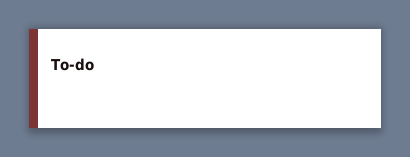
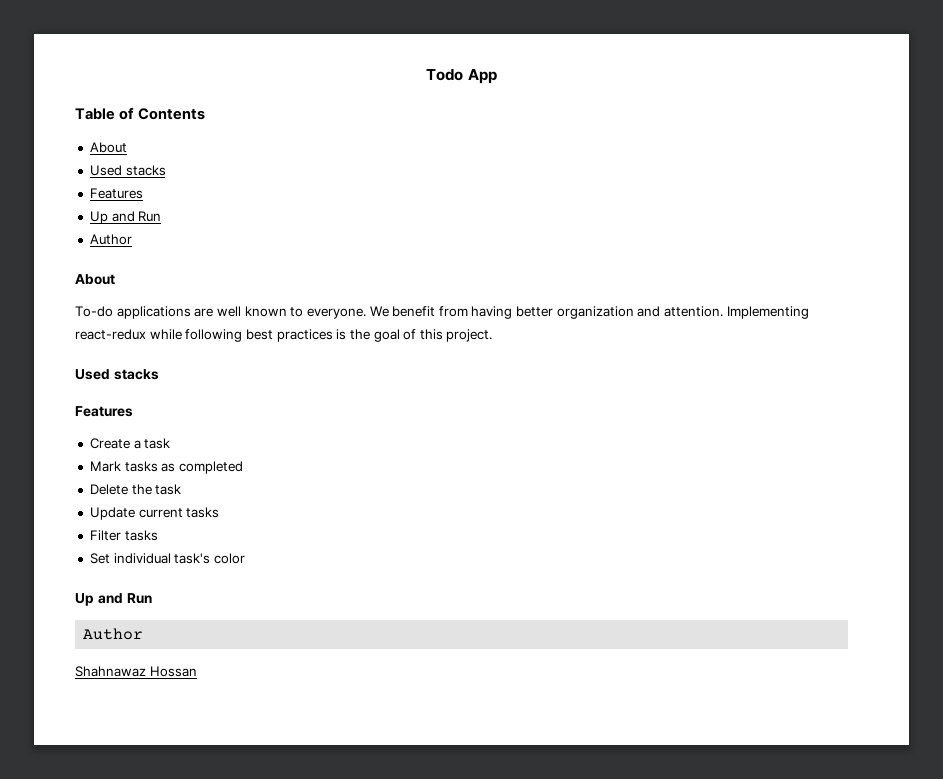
- To-do
+ Todo App
+ Table of Contents
+ About
+ Used stacks
+ Features
+ Up and Run
+ Author
+ About
+ To-do applications are well known to everyone. We benefit from having better organization and attention. Implementing react-redux while following best practices is the goal of this project.
+ Used stacks
+ Features
+ Create a task
+ Mark tasks as completed
+ Delete the task
+ Update current tasks
+ Filter tasks
+ Set individual task's color
+ Up and Run
+ Author
+ Shahnawaz Hossan

